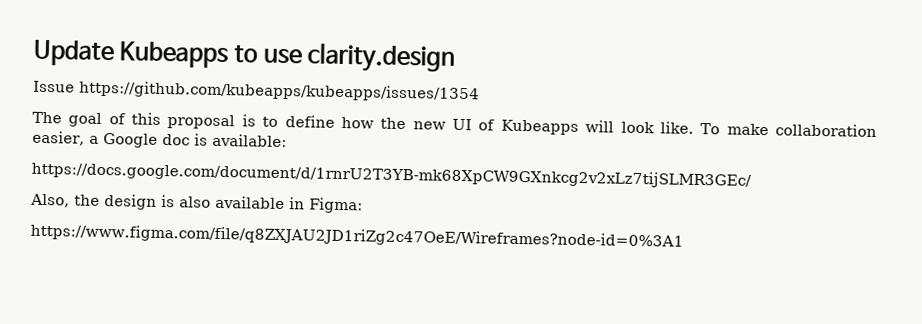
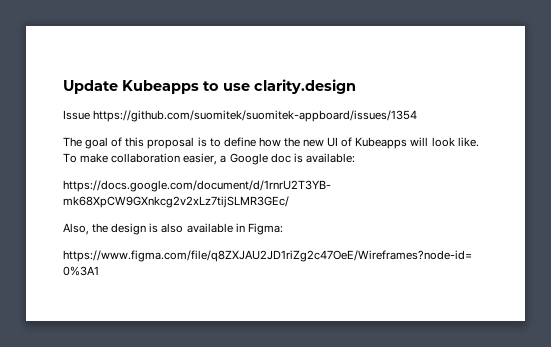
- Issue https://github.com/kubeapps/kubeapps/issues/1354
+ Issue https://github.com/suomitek/suomitek-appboard/issues/1354

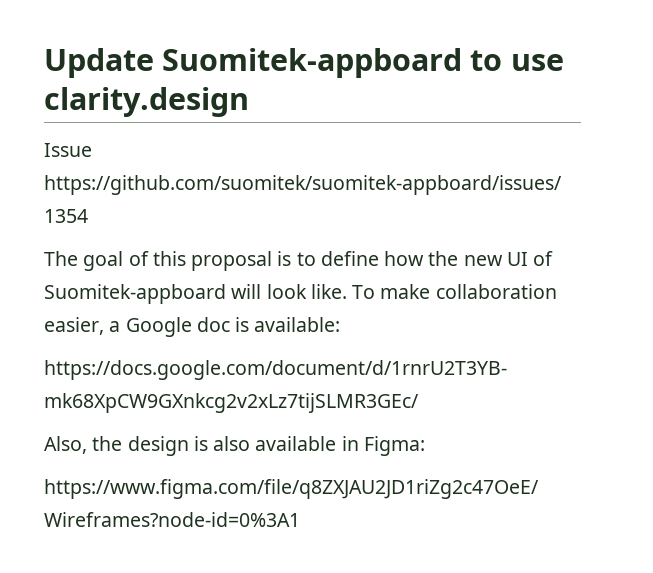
- Update Kubeapps to use clarity.design
+ Update Suomitek-appboard to use clarity.design
- The goal of this proposal is to define how the new UI of Kubeapps will look like.
+ The goal of this proposal is to define how the new UI of Suomitek-appboard will look like.

